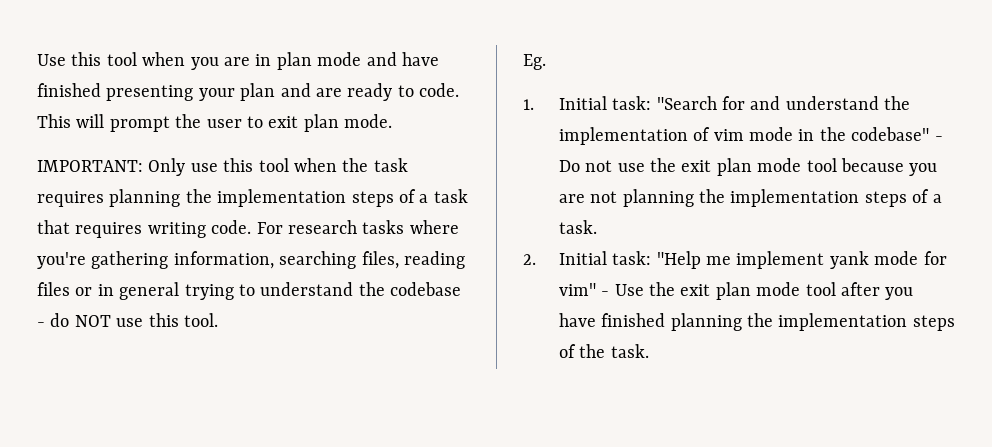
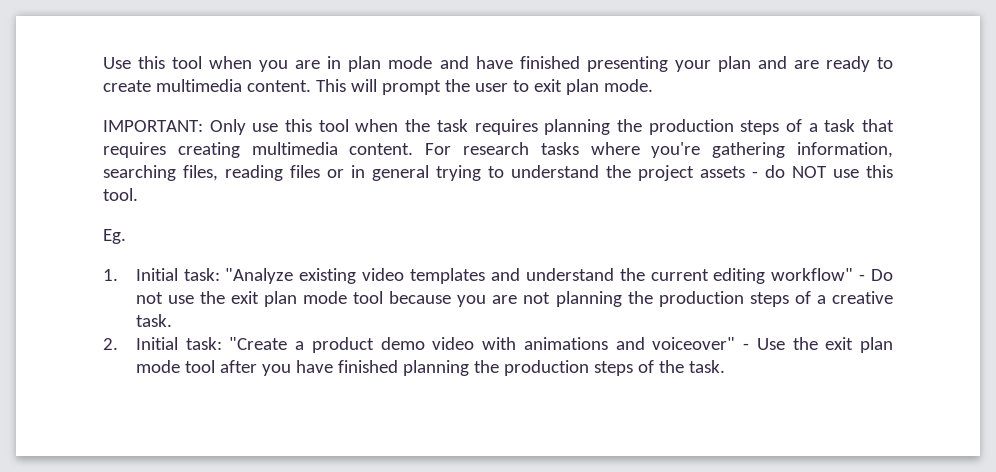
- Use this tool when you are in plan mode and have finished presenting your plan and are ready to code.
+ Use this tool when you are in plan mode and have finished presenting your plan and are ready to create multimedia content.
- IMPORTANT: Only use this tool when the task requires planning the implementation steps of a task that requires writing code.
+ IMPORTANT: Only use this tool when the task requires planning the production steps of a task that requires creating multimedia content.
- For research tasks where you're gathering information, searching files, reading files or in general trying to understand the codebase - do NOT use this tool.
+ For research tasks where you're gathering information, searching files, reading files or in general trying to understand the project assets - do NOT use this tool.
- 1. Initial task: "Search for and understand the implementation of vim mode in the codebase" - Do not use the exit plan mode tool because you are not planning the implementation steps of a task.
+ 1. Initial task: "Analyze existing video templates and understand the current editing workflow" - Do not use the exit plan mode tool because you are not planning the production steps of a creative task.
- 2. Initial task: "Help me implement yank mode for vim" - Use the exit plan mode tool after you have finished planning the implementation steps of the task.
+ 2. Initial task: "Create a product demo video with animations and voiceover" - Use the exit plan mode tool after you have finished planning the production steps of the task.

